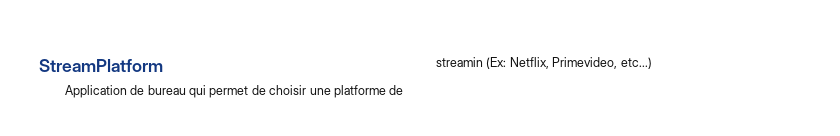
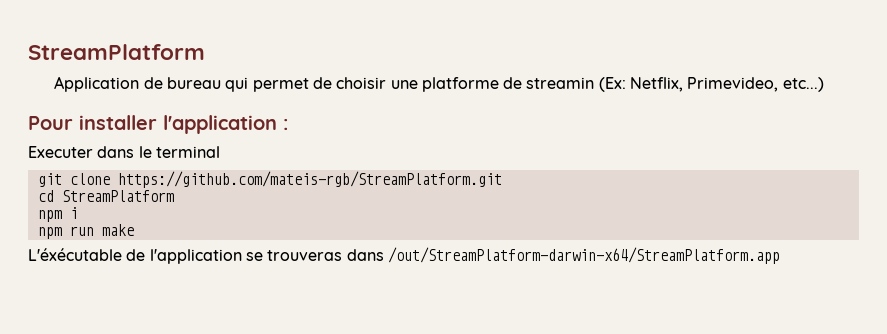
+ Pour installer l'application :
+ Executer dans le terminal
+ git clone https://github.com/mateis-rgb/StreamPlatform.git
+ cd StreamPlatform
+ npm i
+ npm run make
+ L'éxécutable de l'application se trouveras dans /out/StreamPlatform-darwin-x64/StreamPlatform.app

